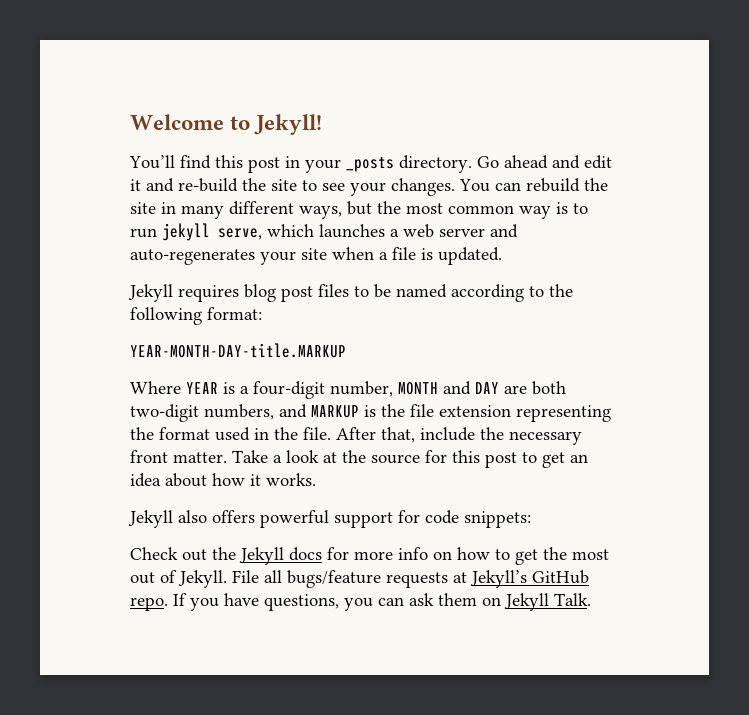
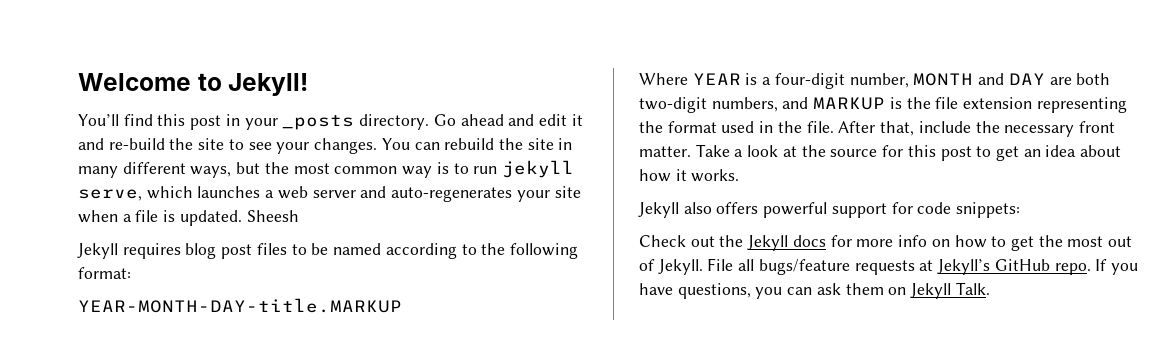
+ Sheesh

